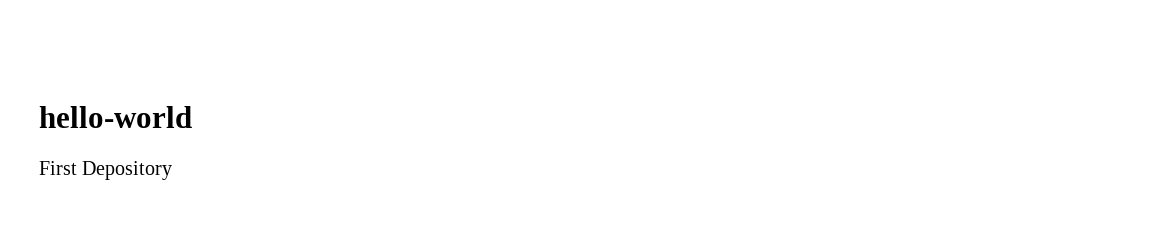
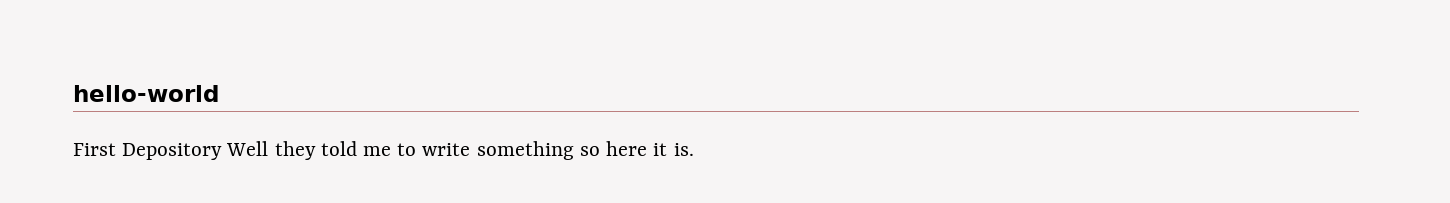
- First Depository
+ First Depository Well they told me to write something so here it is.

